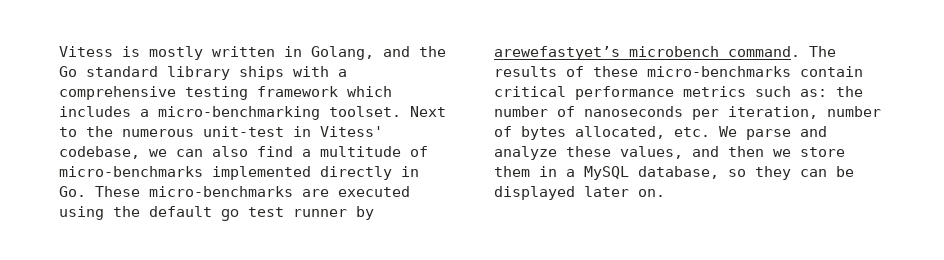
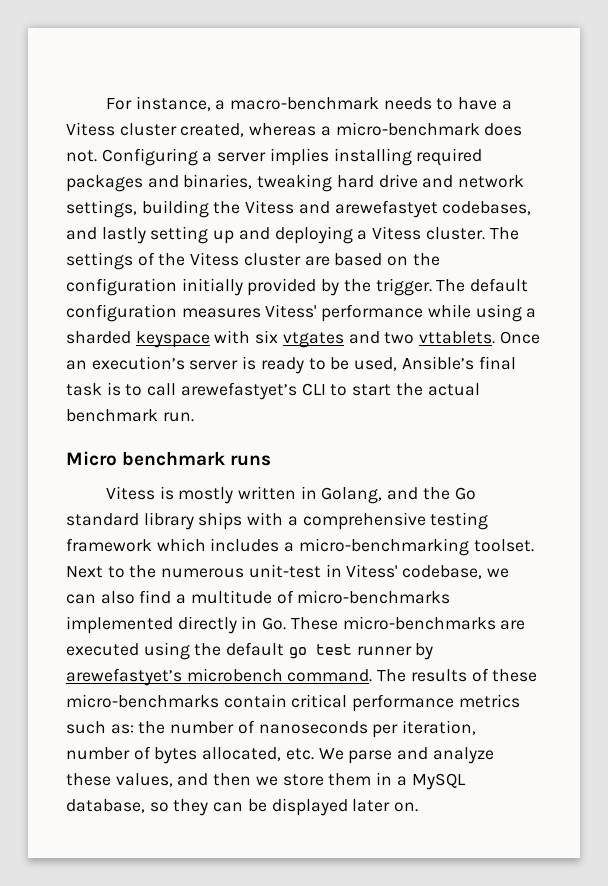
+ For instance, a macro-benchmark needs to have a Vitess cluster created, whereas a micro-benchmark does not. Configuring a server implies installing required packages and binaries, tweaking hard drive and network settings, building the Vitess and arewefastyet codebases, and lastly setting up and deploying a Vitess cluster. The settings of the Vitess cluster are based on the configuration initially provided by the trigger. The default configuration measures Vitess' performance while using a sharded keyspace with six vtgates and two vttablets. Once an execution’s server is ready to be used, Ansible’s final task is to call arewefastyet’s CLI to start the actual benchmark run.
+ Micro benchmark runs

